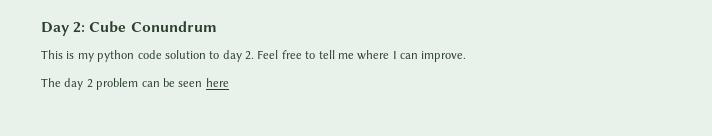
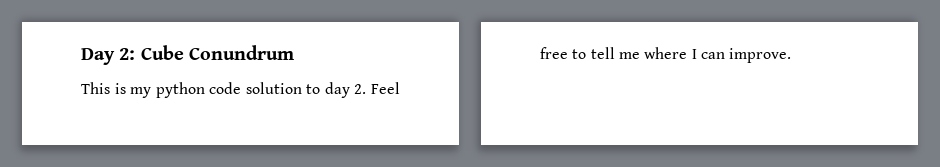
- The day 2 problem can be seen here

